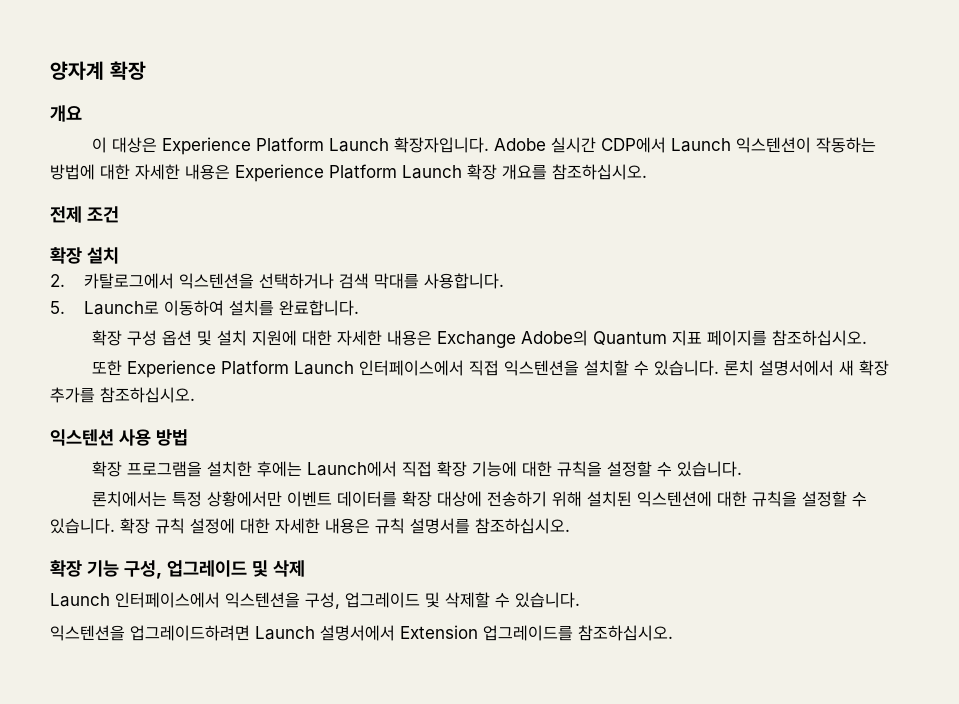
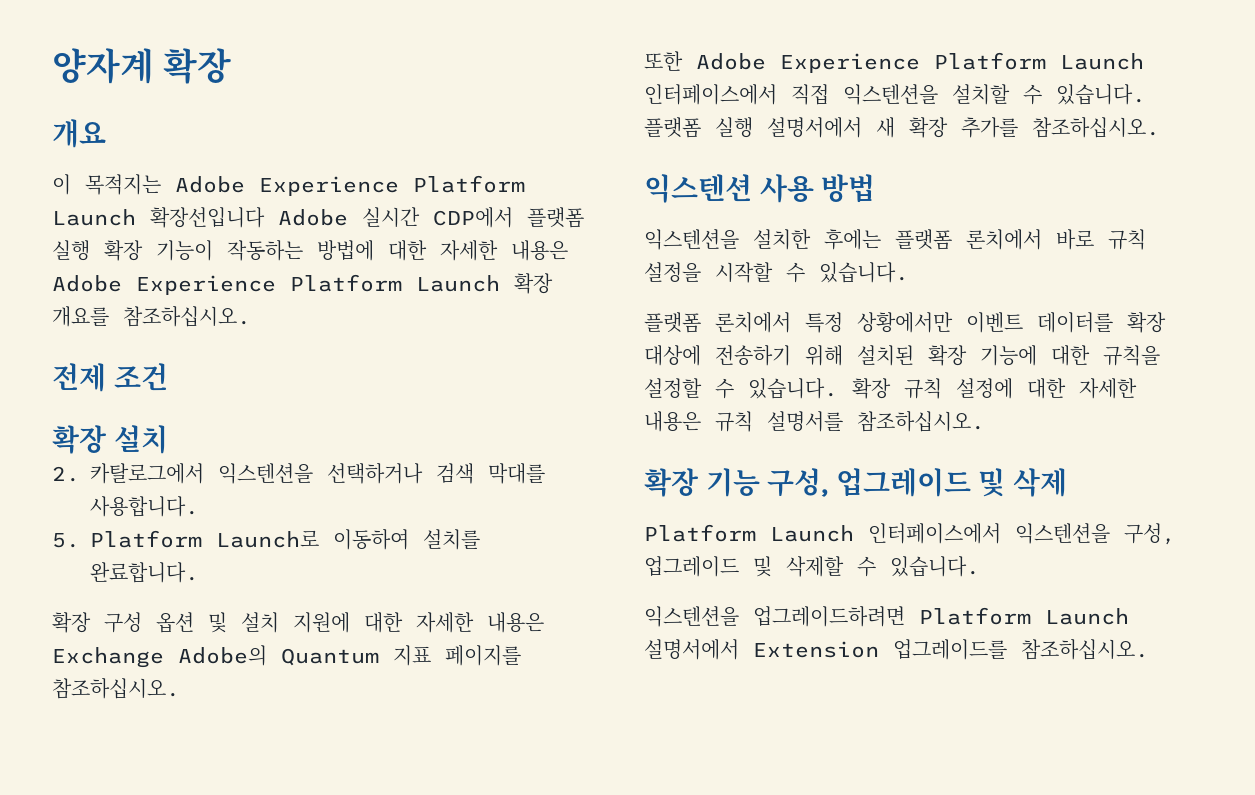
- 이 대상은 Experience Platform Launch 확장자입니다. Adobe 실시간 CDP에서 Launch 익스텐션이 작동하는 방법에 대한 자세한 내용은 Experience Platform Launch 확장 개요를 참조하십시오.
+ 이 목적지는 Adobe Experience Platform Launch 확장선입니다 Adobe 실시간 CDP에서 플랫폼 실행 확장 기능이 작동하는 방법에 대한 자세한 내용은 Adobe Experience Platform Launch 확장 개요를 참조하십시오.
- 5. Launch로 이동하여 설치를 완료합니다.
+ 5. Platform Launch로 이동하여 설치를 완료합니다.
- 또한 Experience Platform Launch 인터페이스에서 직접 익스텐션을 설치할 수 있습니다.
+ 또한 Adobe Experience Platform Launch 인터페이스에서 직접 익스텐션을 설치할 수 있습니다.
- 론치 설명서에서 새 확장 추가를 참조하십시오.
+ 플랫폼 실행 설명서에서 새 확장 추가를 참조하십시오.
- 확장 프로그램을 설치한 후에는 Launch에서 직접 확장 기능에 대한 규칙을 설정할 수 있습니다.
- 론치에서는 특정 상황에서만 이벤트 데이터를 확장 대상에 전송하기 위해 설치된 익스텐션에 대한 규칙을 설정할 수 있습니다.
+ 익스텐션을 설치한 후에는 플랫폼 론치에서 바로 규칙 설정을 시작할 수 있습니다.
+ 플랫폼 론치에서 특정 상황에서만 이벤트 데이터를 확장 대상에 전송하기 위해 설치된 확장 기능에 대한 규칙을 설정할 수 있습니다.
- Launch 인터페이스에서 익스텐션을 구성, 업그레이드 및 삭제할 수 있습니다.
+ Platform Launch 인터페이스에서 익스텐션을 구성, 업그레이드 및 삭제할 수 있습니다.
- 익스텐션을 업그레이드하려면 Launch 설명서에서 Extension 업그레이드를 참조하십시오.
+ 익스텐션을 업그레이드하려면 Platform Launch 설명서에서 Extension 업그레이드를 참조하십시오.

